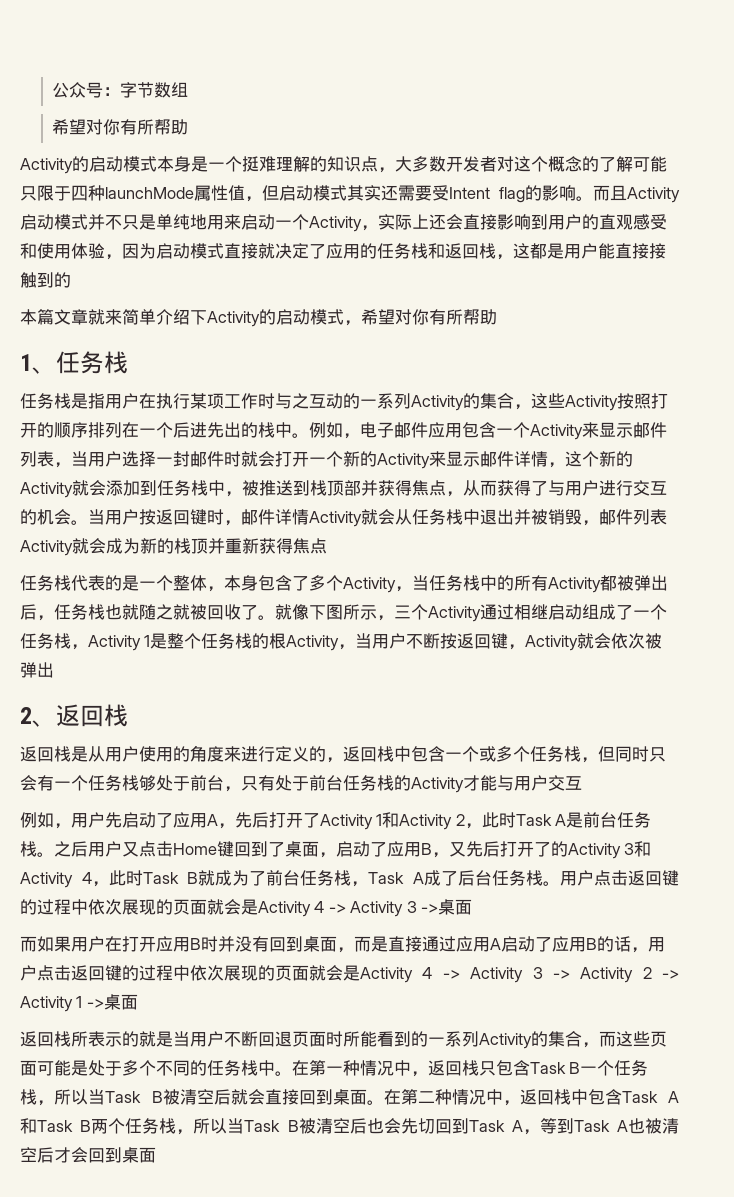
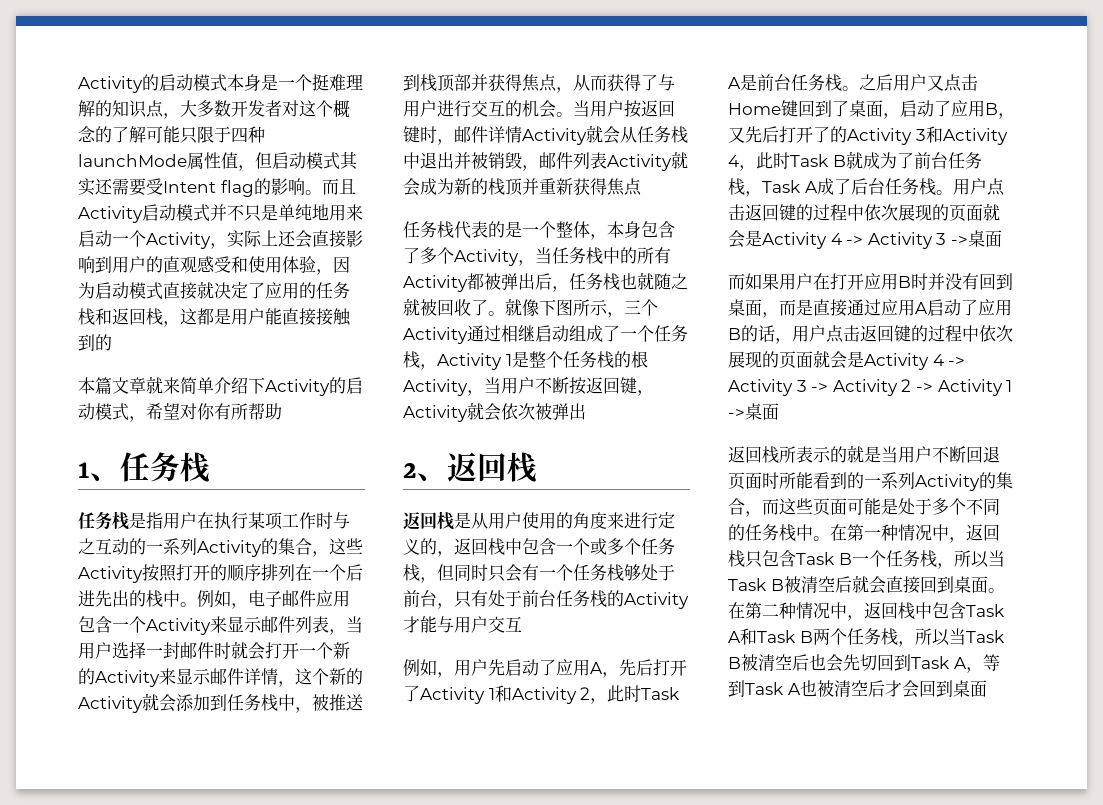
- 公众号：字节数组
- 希望对你有所帮助

